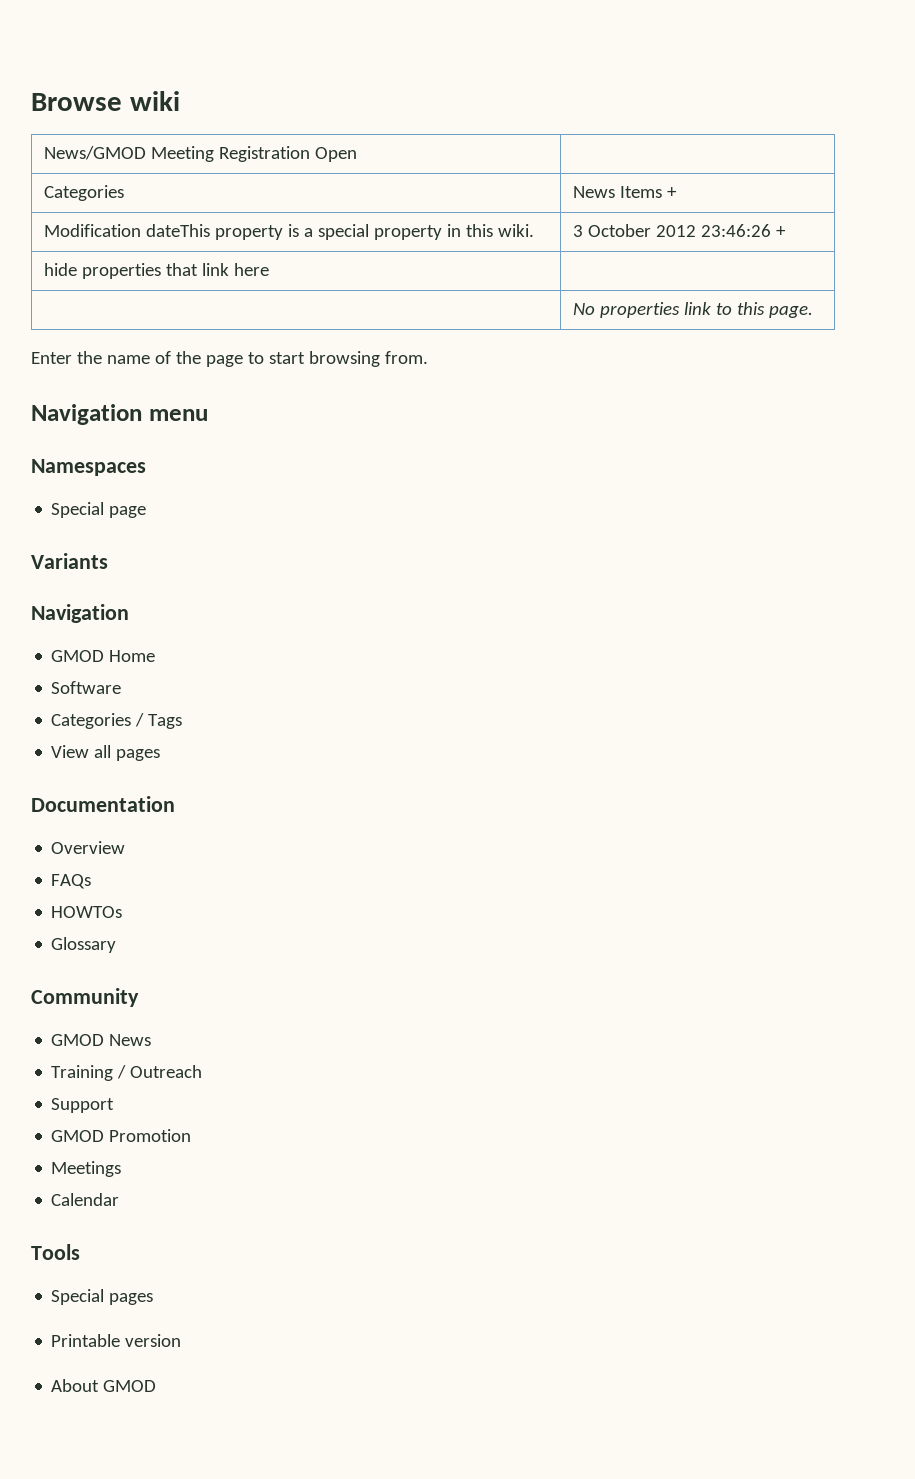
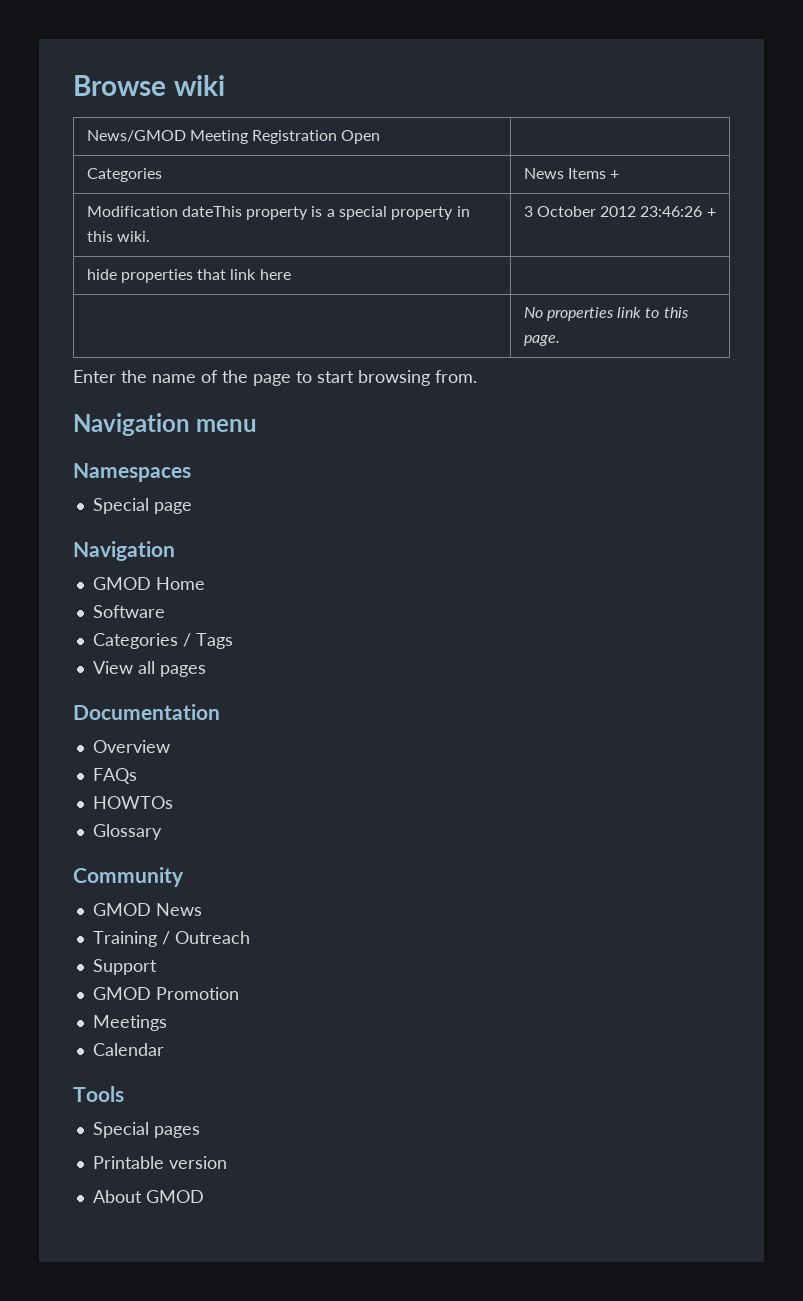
- Variants

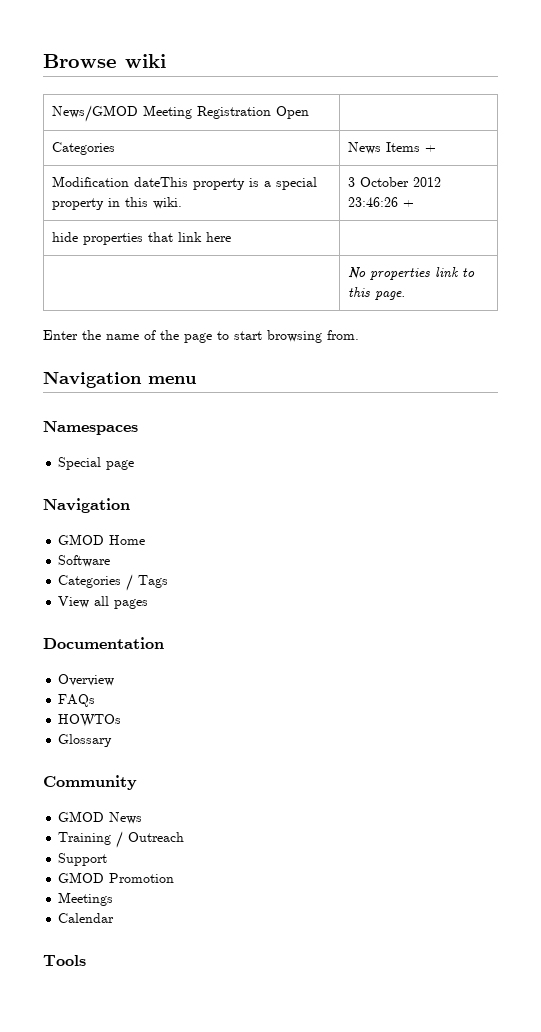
- Special pages
- Printable version
- About GMOD

